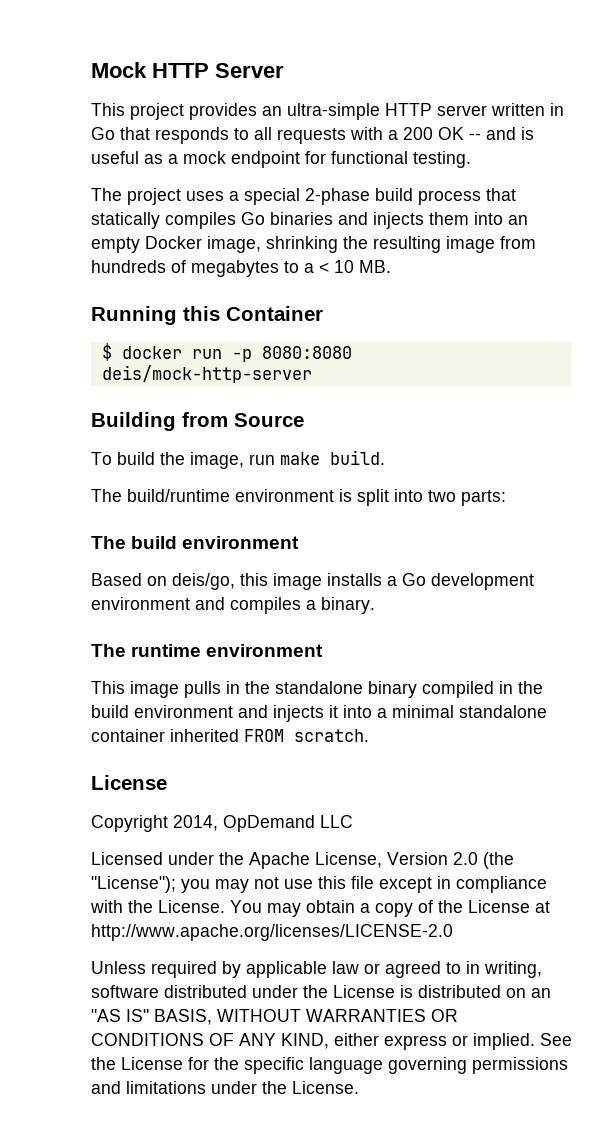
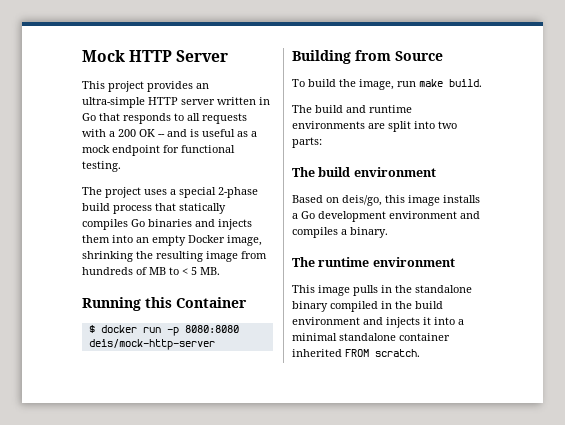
- The project uses a special 2-phase build process that statically compiles Go binaries and injects them into an empty Docker image, shrinking the resulting image from hundreds of megabytes to a < 10 MB.
+ The project uses a special 2-phase build process that statically compiles Go binaries and injects them into an empty Docker image, shrinking the resulting image from hundreds of MB to < 5 MB.
- The build/runtime environment is split into two parts:
+ The build and runtime environments are split into two parts:
  This image pulls in the standalone binary compiled in the build environment and injects it into a minimal standalone container inherited FROM scratch.
- License
- Copyright 2014, OpDemand LLC
- Licensed under the Apache License, Version 2.0 (the "License"); you may not use this file except in compliance with the License. You may obtain a copy of the License at http://www.apache.org/licenses/LICENSE-2.0
- Unless required by applicable law or agreed to in writing, software distributed under the License is distributed on an "AS IS" BASIS, WITHOUT WARRANTIES OR CONDITIONS OF ANY KIND, either express or implied. See the License for the specific language governing permissions and limitations under the License.

